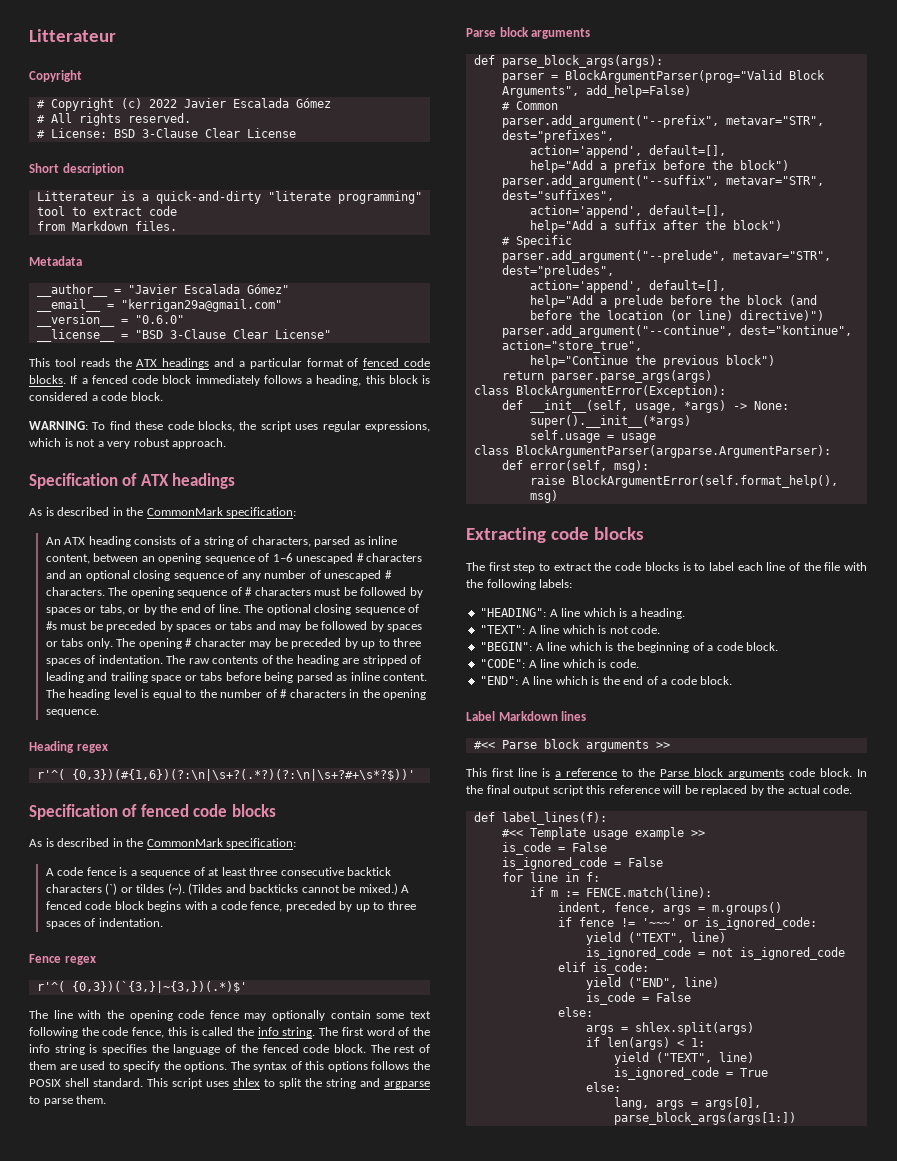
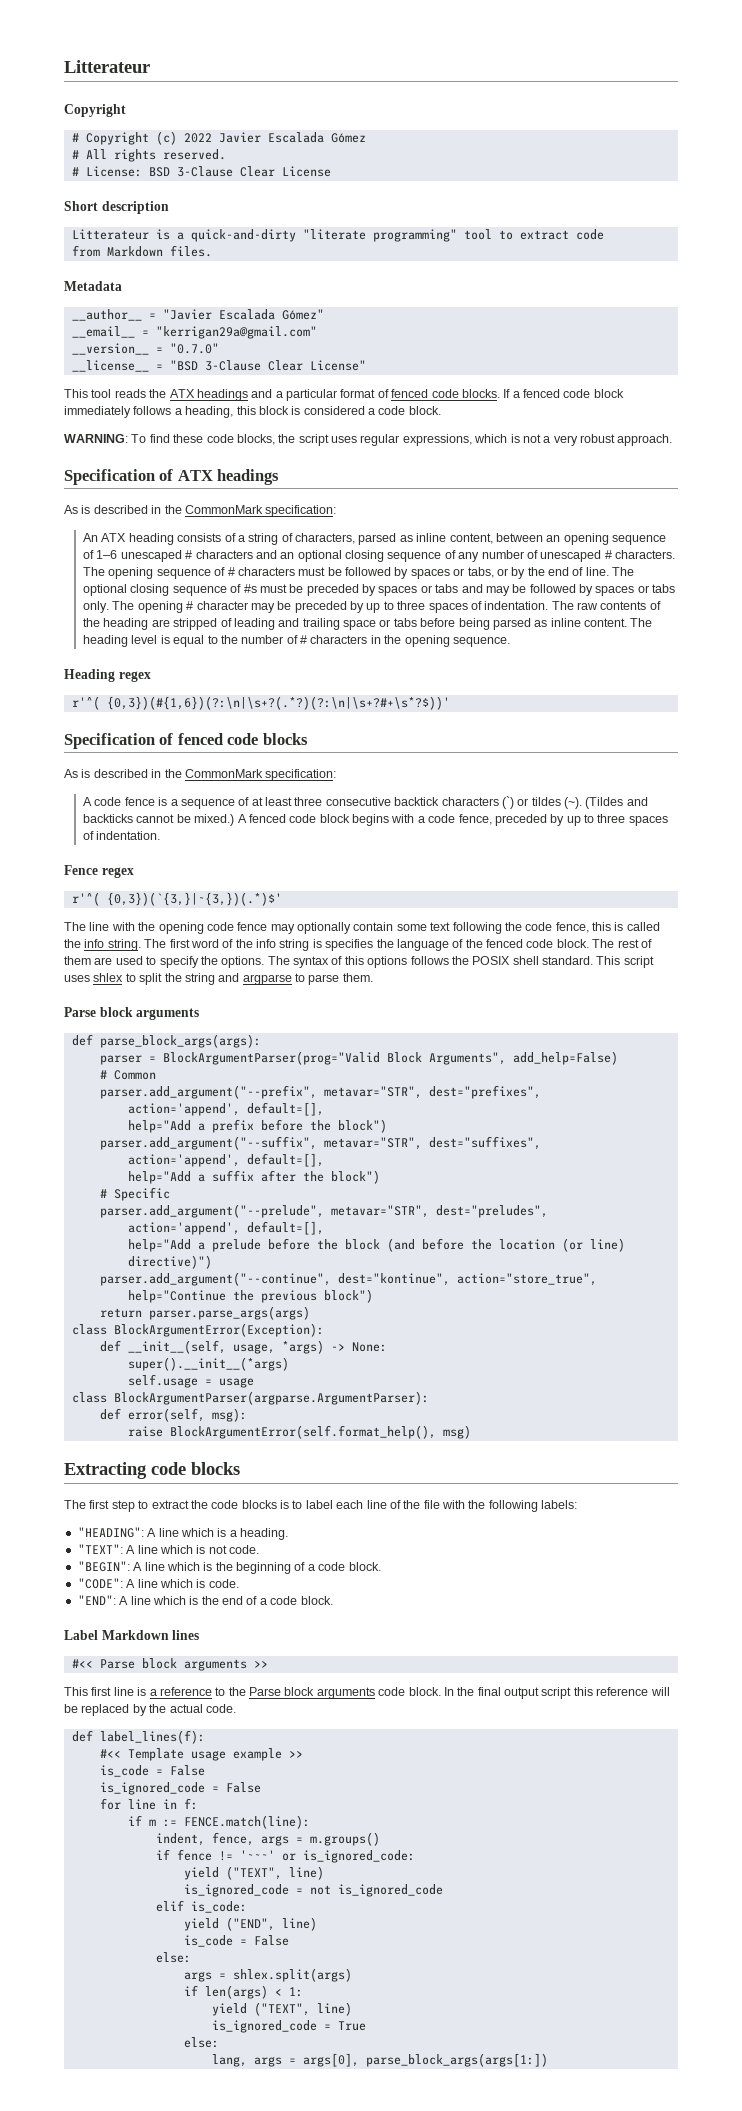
- __version__ = "0.6.0"
+ __version__ = "0.7.0"

